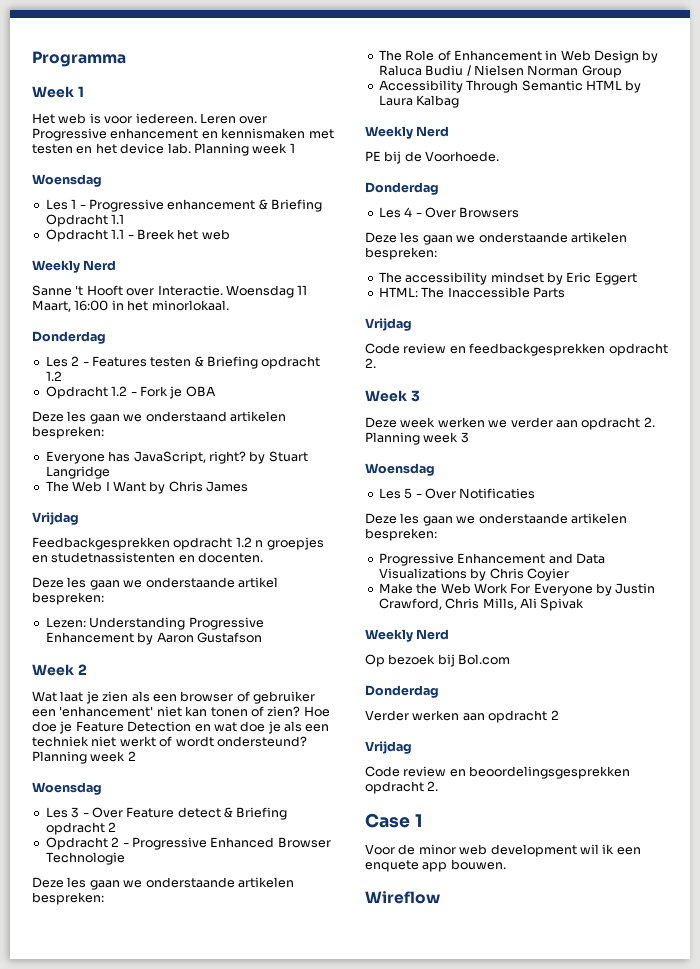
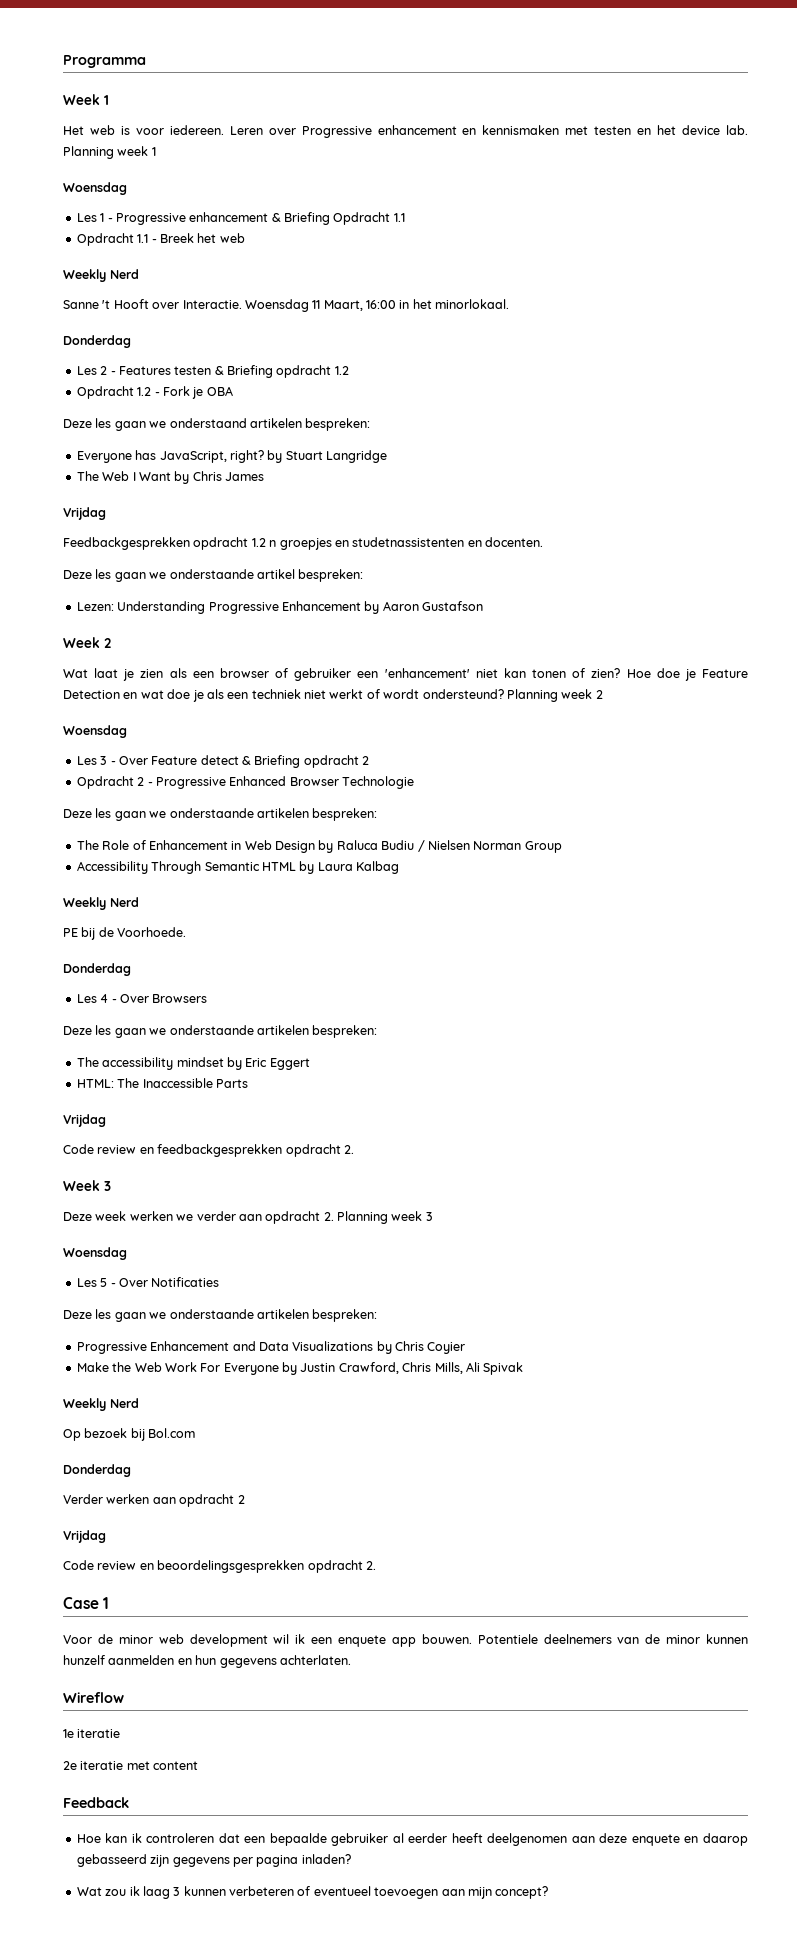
- Voor de minor web development wil ik een enquete app bouwen.
+ Voor de minor web development wil ik een enquete app bouwen. Potentiele deelnemers van de minor kunnen hunzelf aanmelden en hun gegevens achterlaten.
  Wireflow
+ 1e iteratie
+ 2e iteratie met content
+ Feedback
+ Hoe kan ik controleren dat een bepaalde gebruiker al eerder heeft deelgenomen aan deze enquete en daarop gebasseerd zijn gegevens per pagina inladen?
+ Wat zou ik laag 3 kunnen verbeteren of eventueel toevoegen aan mijn concept?

